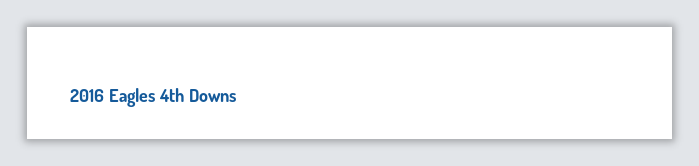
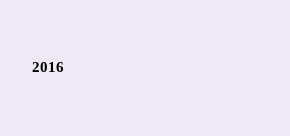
- 2016 Eagles 4th Downs
+ 2016

